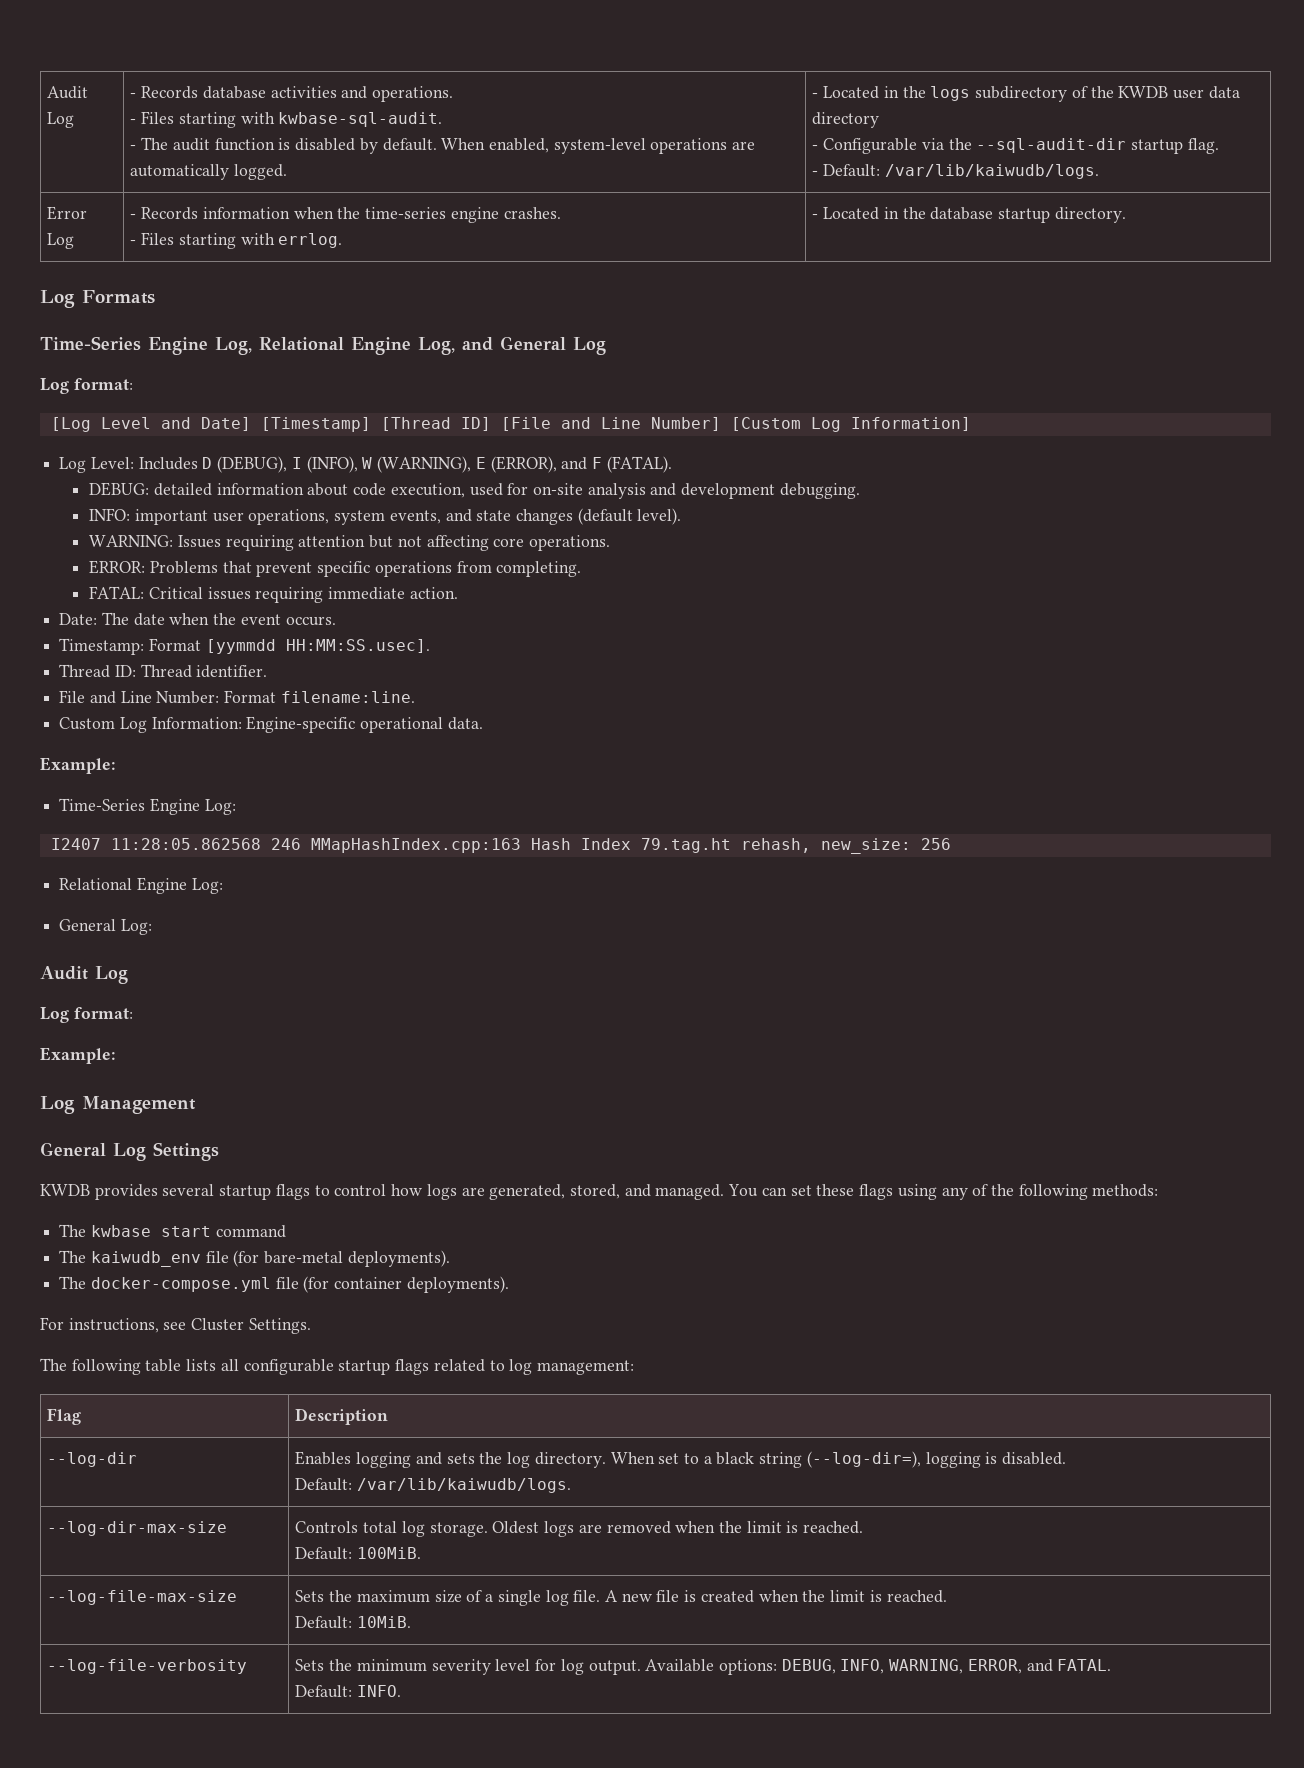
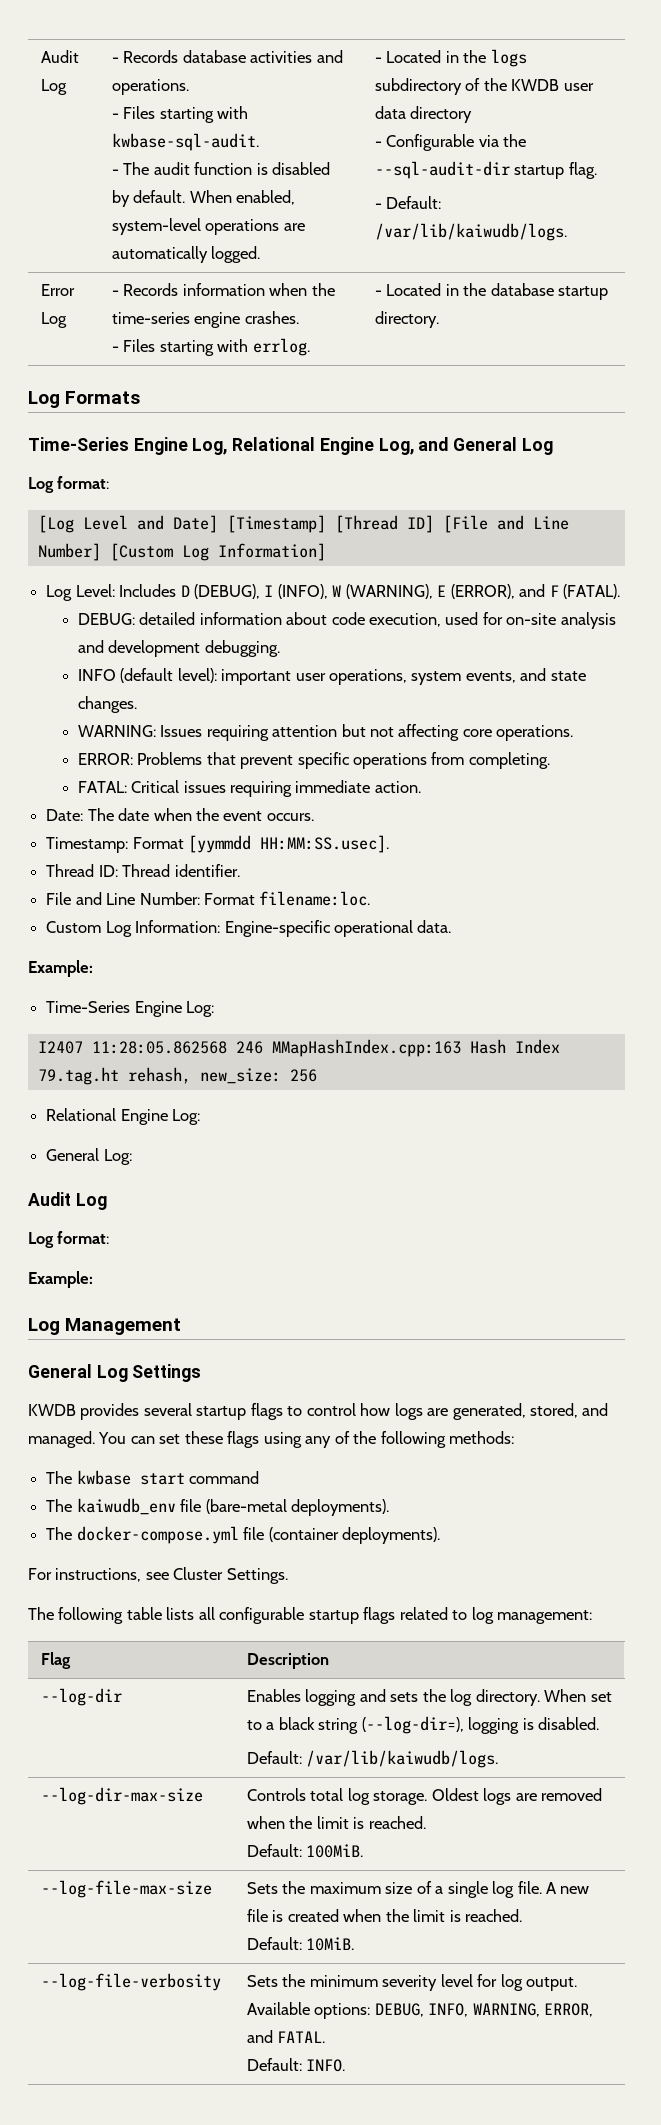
- INFO: important user operations, system events, and state changes (default level).
+ INFO (default level): important user operations, system events, and state changes.
- File and Line Number: Format filename:line.
+ File and Line Number: Format filename:loc.
- The kaiwudb_env file (for bare-metal deployments).
+ The kaiwudb_env file (bare-metal deployments).
- The docker-compose.yml file (for container deployments).
+ The docker-compose.yml file (container deployments).

